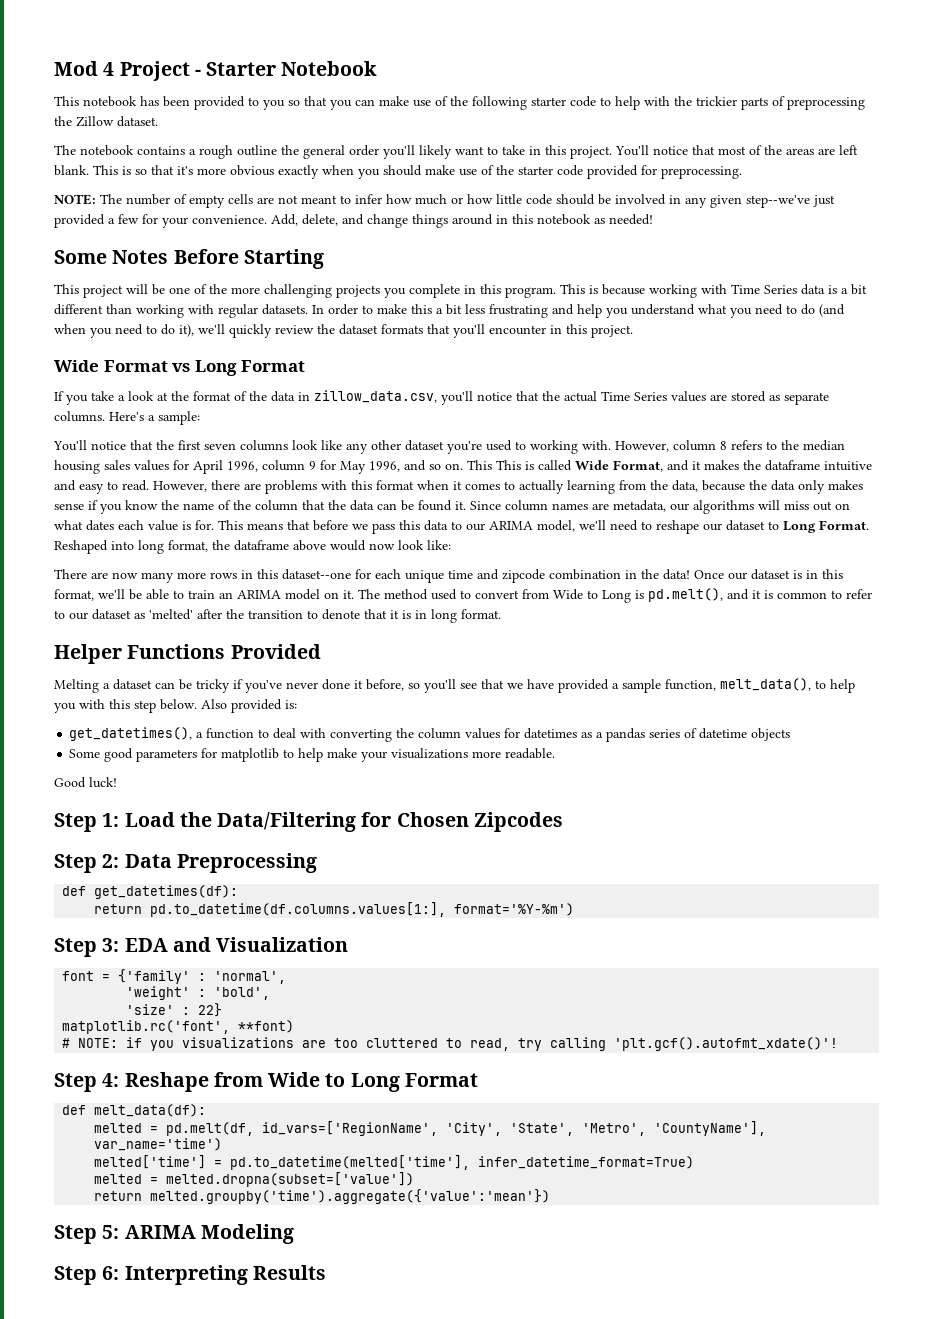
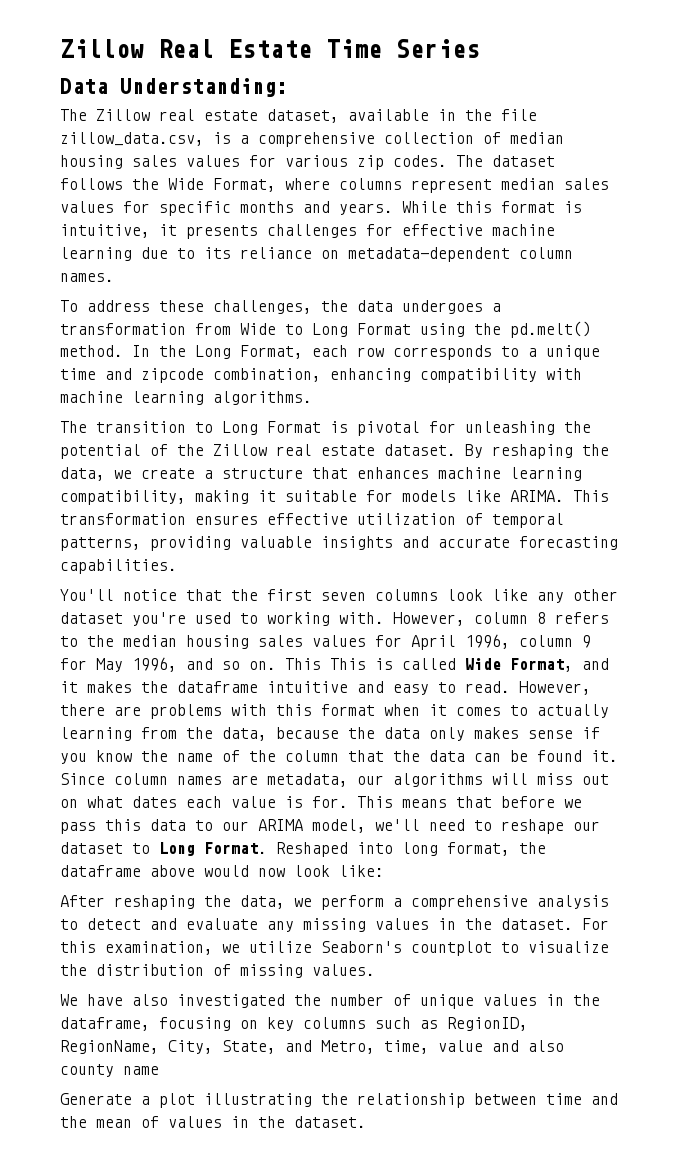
- Mod 4 Project - Starter Notebook
- This notebook has been provided to you so that you can make use of the following starter code to help with the trickier parts of preprocessing the Zillow dataset.
- The notebook contains a rough outline the general order you'll likely want to take in this project. You'll notice that most of the areas are left blank. This is so that it's more obvious exactly when you should make use of the starter code provided for preprocessing.
- NOTE: The number of empty cells are not meant to infer how much or how little code should be involved in any given step--we've just provided a few for your convenience. Add, delete, and change things around in this notebook as needed!
- Some Notes Before Starting
- This project will be one of the more challenging projects you complete in this program. This is because working with Time Series data is a bit different than working with regular datasets. In order to make this a bit less frustrating and help you understand what you need to do (and when you need to do it), we'll quickly review the dataset formats that you'll encounter in this project.
- Wide Format vs Long Format
- If you take a look at the format of the data in zillow_data.csv, you'll notice that the actual Time Series values are stored as separate columns. Here's a sample:
+ Zillow Real Estate Time Series
+ Data Understanding:
+ The Zillow real estate dataset, available in the file zillow_data.csv, is a comprehensive collection of median housing sales values for various zip codes. The dataset follows the Wide Format, where columns represent median sales values for specific months and years. While this format is intuitive, it presents challenges for effective machine learning due to its reliance on metadata-dependent column names.
+ To address these challenges, the data undergoes a transformation from Wide to Long Format using the pd.melt() method. In the Long Format, each row corresponds to a unique time and zipcode combination, enhancing compatibility with machine learning algorithms.
+ The transition to Long Format is pivotal for unleashing the potential of the Zillow real estate dataset. By reshaping the data, we create a structure that enhances machine learning compatibility, making it suitable for models like ARIMA. This transformation ensures effective utilization of temporal patterns, providing valuable insights and accurate forecasting capabilities.
- There are now many more rows in this dataset--one for each unique time and zipcode combination in the data! Once our dataset is in this format, we'll be able to train an ARIMA model on it. The method used to convert from Wide to Long is pd.melt(), and it is common to refer to our dataset as 'melted' after the transition to denote that it is in long format.
- Helper Functions Provided
- Melting a dataset can be tricky if you've never done it before, so you'll see that we have provided a sample function, melt_data(), to help you with this step below. Also provided is:
- get_datetimes(), a function to deal with converting the column values for datetimes as a pandas series of datetime objects
- Some good parameters for matplotlib to help make your visualizations more readable.
- Good luck!
- Step 1: Load the Data/Filtering for Chosen Zipcodes
- Step 2: Data Preprocessing
- def get_datetimes(df):
- return pd.to_datetime(df.columns.values[1:], format='%Y-%m')
- Step 3: EDA and Visualization
- font = {'family' : 'normal',
- 'weight' : 'bold',
- 'size' : 22}
- matplotlib.rc('font', **font)
- # NOTE: if you visualizations are too cluttered to read, try calling 'plt.gcf().autofmt_xdate()'!
- Step 4: Reshape from Wide to Long Format
- def melt_data(df):
- melted = pd.melt(df, id_vars=['RegionName', 'City', 'State', 'Metro', 'CountyName'], var_name='time')
- melted['time'] = pd.to_datetime(melted['time'], infer_datetime_format=True)
- melted = melted.dropna(subset=['value'])
- return melted.groupby('time').aggregate({'value':'mean'})
- Step 5: ARIMA Modeling
- Step 6: Interpreting Results
+ After reshaping the data, we perform a comprehensive analysis to detect and evaluate any missing values in the dataset. For this examination, we utilize Seaborn's countplot to visualize the distribution of missing values.
+ We have also investigated the number of unique values in the dataframe, focusing on key columns such as RegionID, RegionName, City, State, and Metro, time, value and also county name
+ Generate a plot illustrating the relationship between time and the mean of values in the dataset.

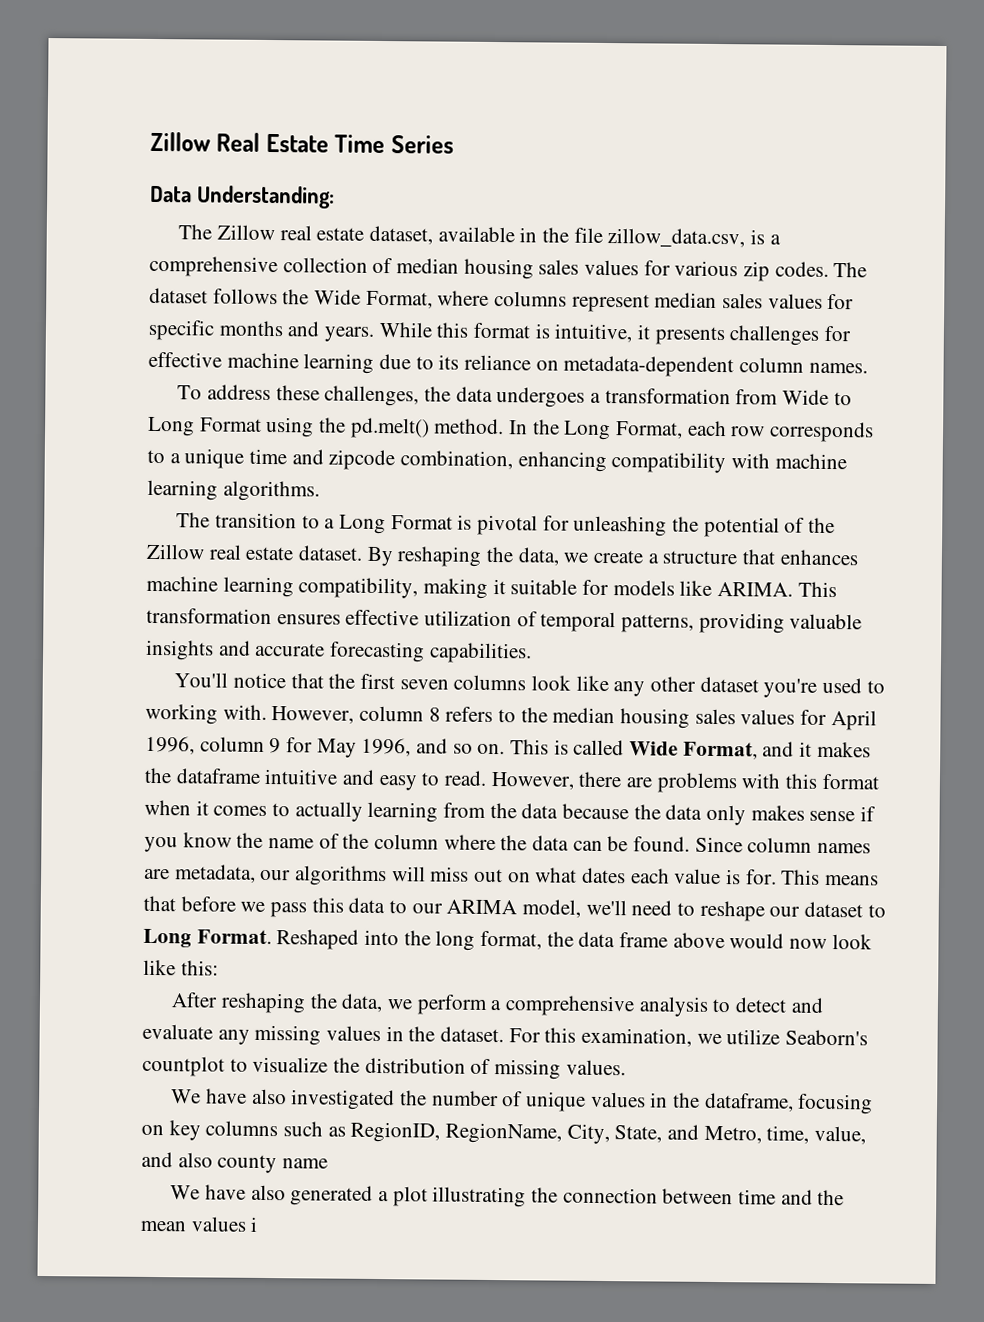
- The transition to Long Format is pivotal for unleashing the potential of the Zillow real estate dataset.
+ The transition to a Long Format is pivotal for unleashing the potential of the Zillow real estate dataset.
- This This is called Wide Format, and it makes the dataframe intuitive and easy to read.
+ This is called Wide Format, and it makes the dataframe intuitive and easy to read.
- However, there are problems with this format when it comes to actually learning from the data, because the data only makes sense if you know the name of the column that the data can be found it.
+ However, there are problems with this format when it comes to actually learning from the data because the data only makes sense if you know the name of the column where the data can be found.
- Reshaped into long format, the dataframe above would now look like:
+ Reshaped into the long format, the data frame above would now look like this:
- We have also investigated the number of unique values in the dataframe, focusing on key columns such as RegionID, RegionName, City, State, and Metro, time, value and also county name
+ We have also investigated the number of unique values in the dataframe, focusing on key columns such as RegionID, RegionName, City, State, and Metro, time, value, and also county name
- Generate a plot illustrating the relationship between time and the mean of values in the dataset.
+ We have also generated a plot illustrating the connection between time and the mean values i

